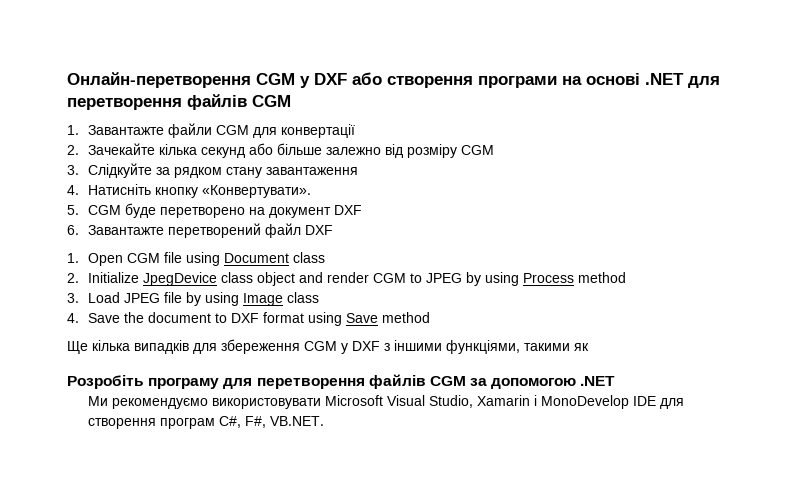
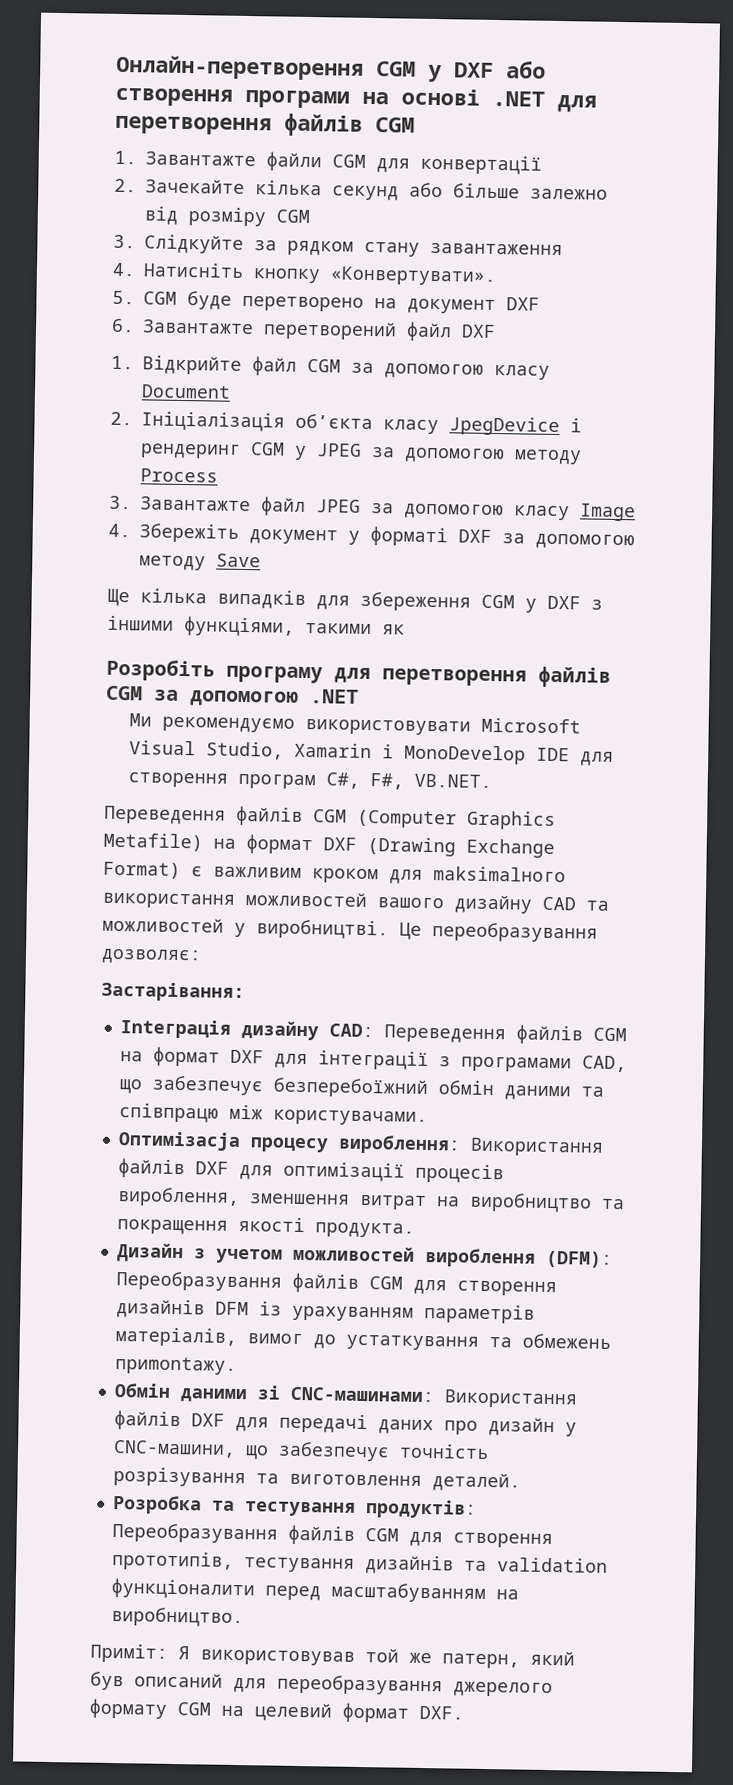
- 1. Open CGM file using Document class
- 2. Initialize JpegDevice class object and render CGM to JPEG by using Process method
- 3. Load JPEG file by using Image class
- 4. Save the document to DXF format using Save method
+ 1. Відкрийте файл CGM за допомогою класу Document
+ 2. Ініціалізація об’єкта класу JpegDevice і рендеринг CGM у JPEG за допомогою методу Process
+ 3. Завантажте файл JPEG за допомогою класу Image
+ 4. Збережіть документ у форматі DXF за допомогою методу Save
+ Переведення файлів CGM (Computer Graphics Metafile) на формат DXF (Drawing Exchange Format) є важливим кроком для maksimalного використання можливостей вашого дизайну CAD та можливостей у виробництві. Це переобразування дозволяє:
+ Застарівання:
+ Intеграція дизайну CAD: Переведення файлів CGM на формат DXF для інтеграції з програмами CAD, що забезпечує безперебоїжний обмін даними та співпрацю між користувачами.
+ Оптимізacja процесу вироблення: Використання файлів DXF для оптимізації процесів вироблення, зменшення витрат на виробництво та покращення якості продукта.
+ Дизайн з учетом можливостей вироблення (DFM): Переобразування файлів CGM для створення дизайнів DFM із урахуванням параметрів матеріалів, вимог до устаткування та обмежень приmontажу.
+ Обмін даними зі CNC-машинами: Використання файлів DXF для передачі даних про дизайн у CNC-машини, що забезпечує точність розрізування та виготовлення деталей.
+ Розробка та тестування продуктів: Переобразування файлів CGM для створення прототипів, тестування дизайнів та validation функціоналити перед масштабуванням на виробництво.
+ Приміт: Я використовував той же патерн, який був описаний для переобразування джерелого формату CGM на целевий формат DXF.

